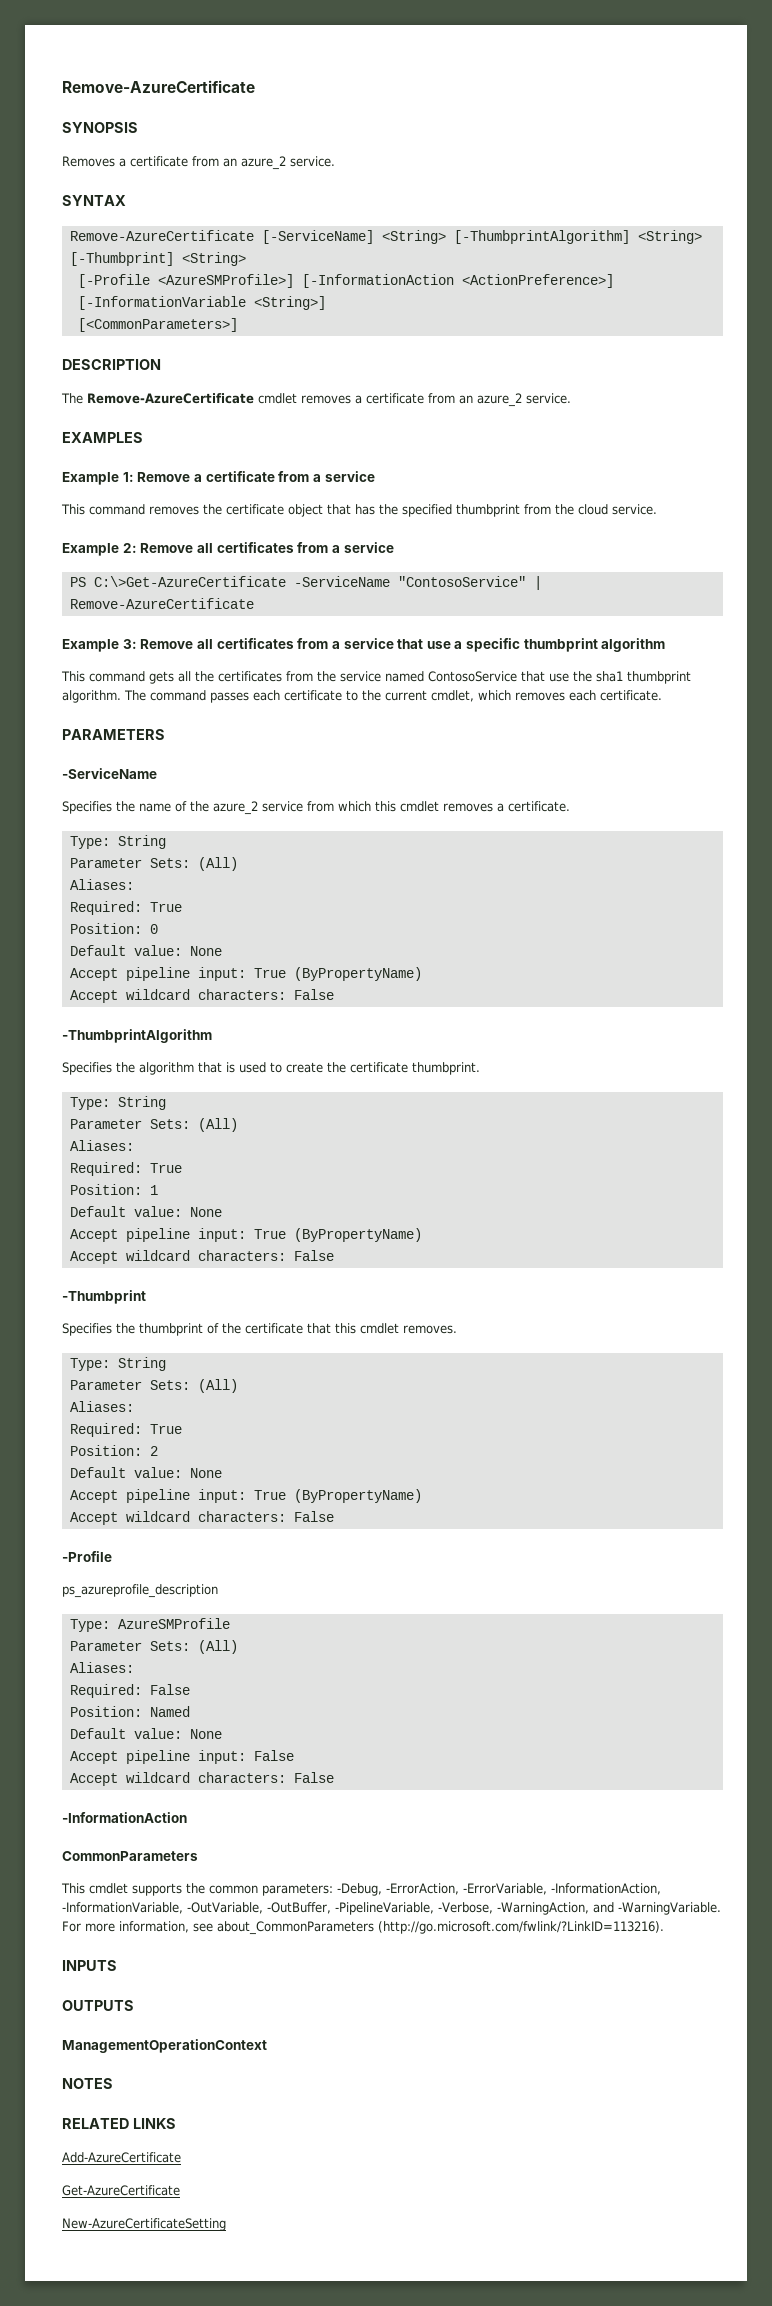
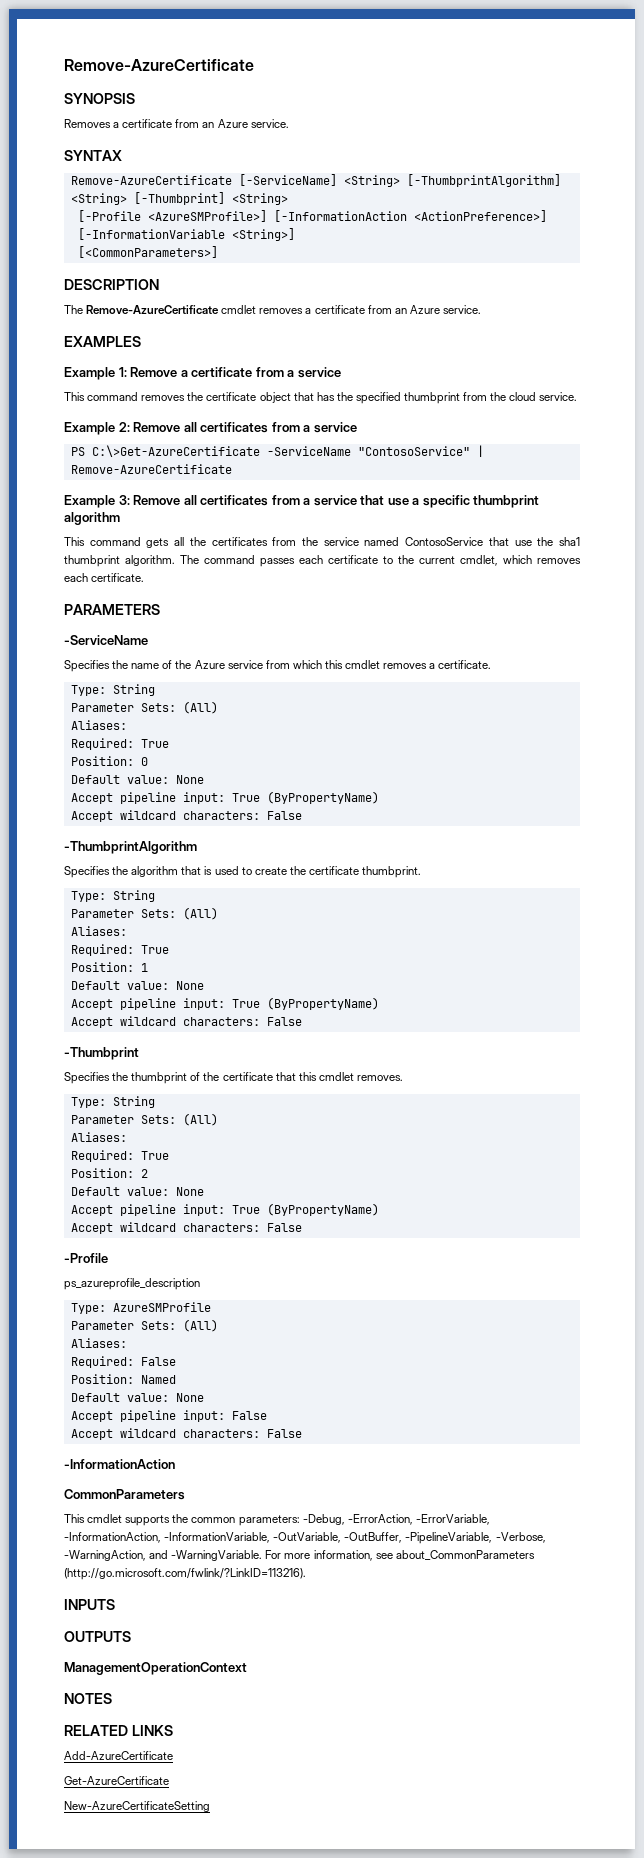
- Removes a certificate from an azure_2 service.
+ Removes a certificate from an Azure service.
- The Remove-AzureCertificate cmdlet removes a certificate from an azure_2 service.
+ The Remove-AzureCertificate cmdlet removes a certificate from an Azure service.
- Specifies the name of the azure_2 service from which this cmdlet removes a certificate.
+ Specifies the name of the Azure service from which this cmdlet removes a certificate.

